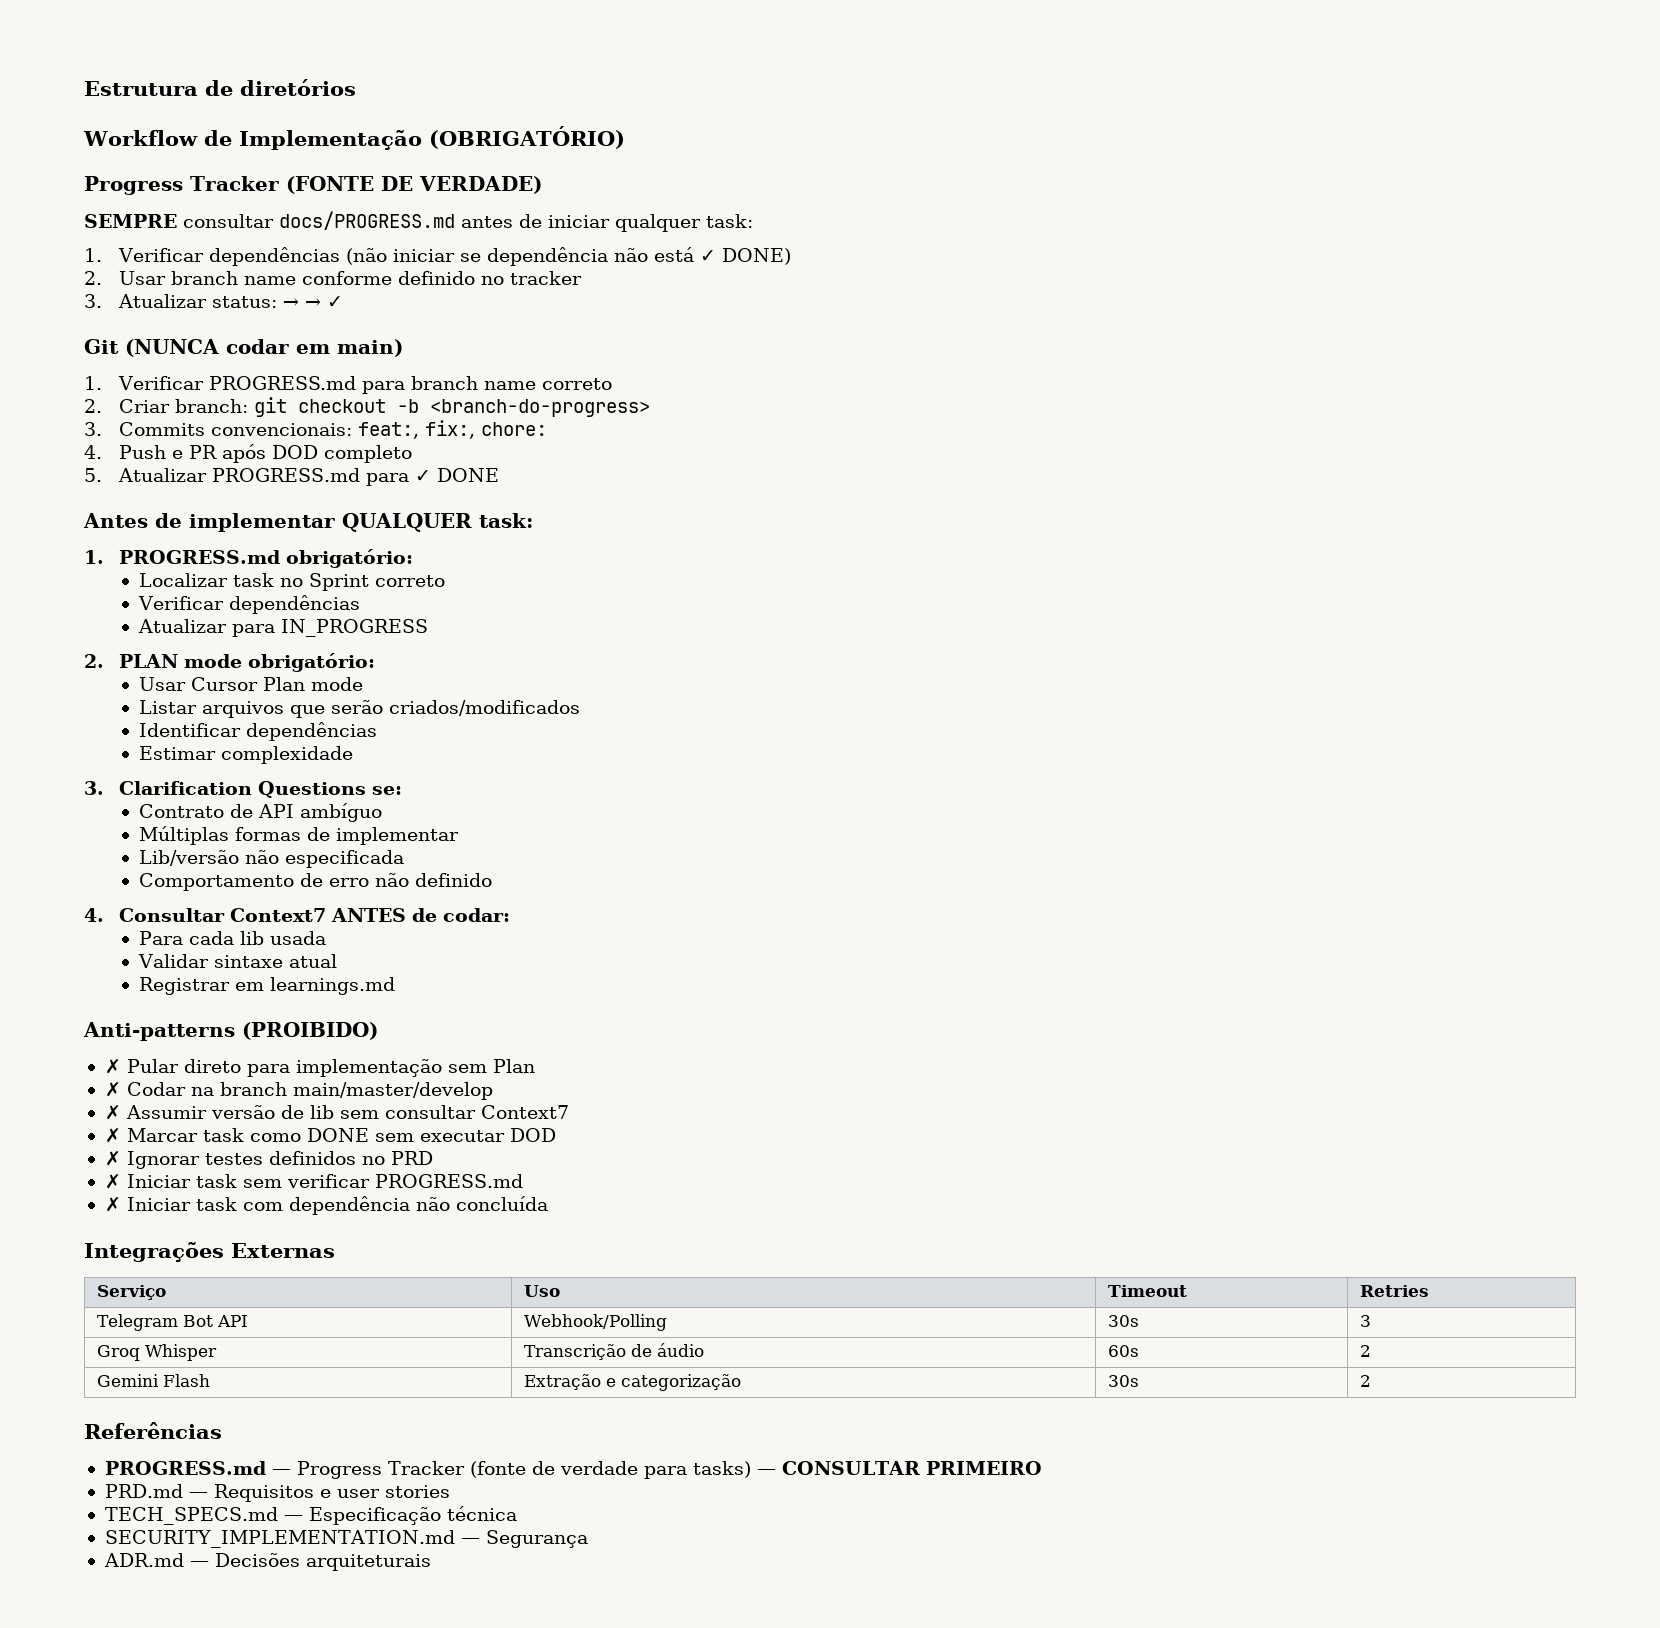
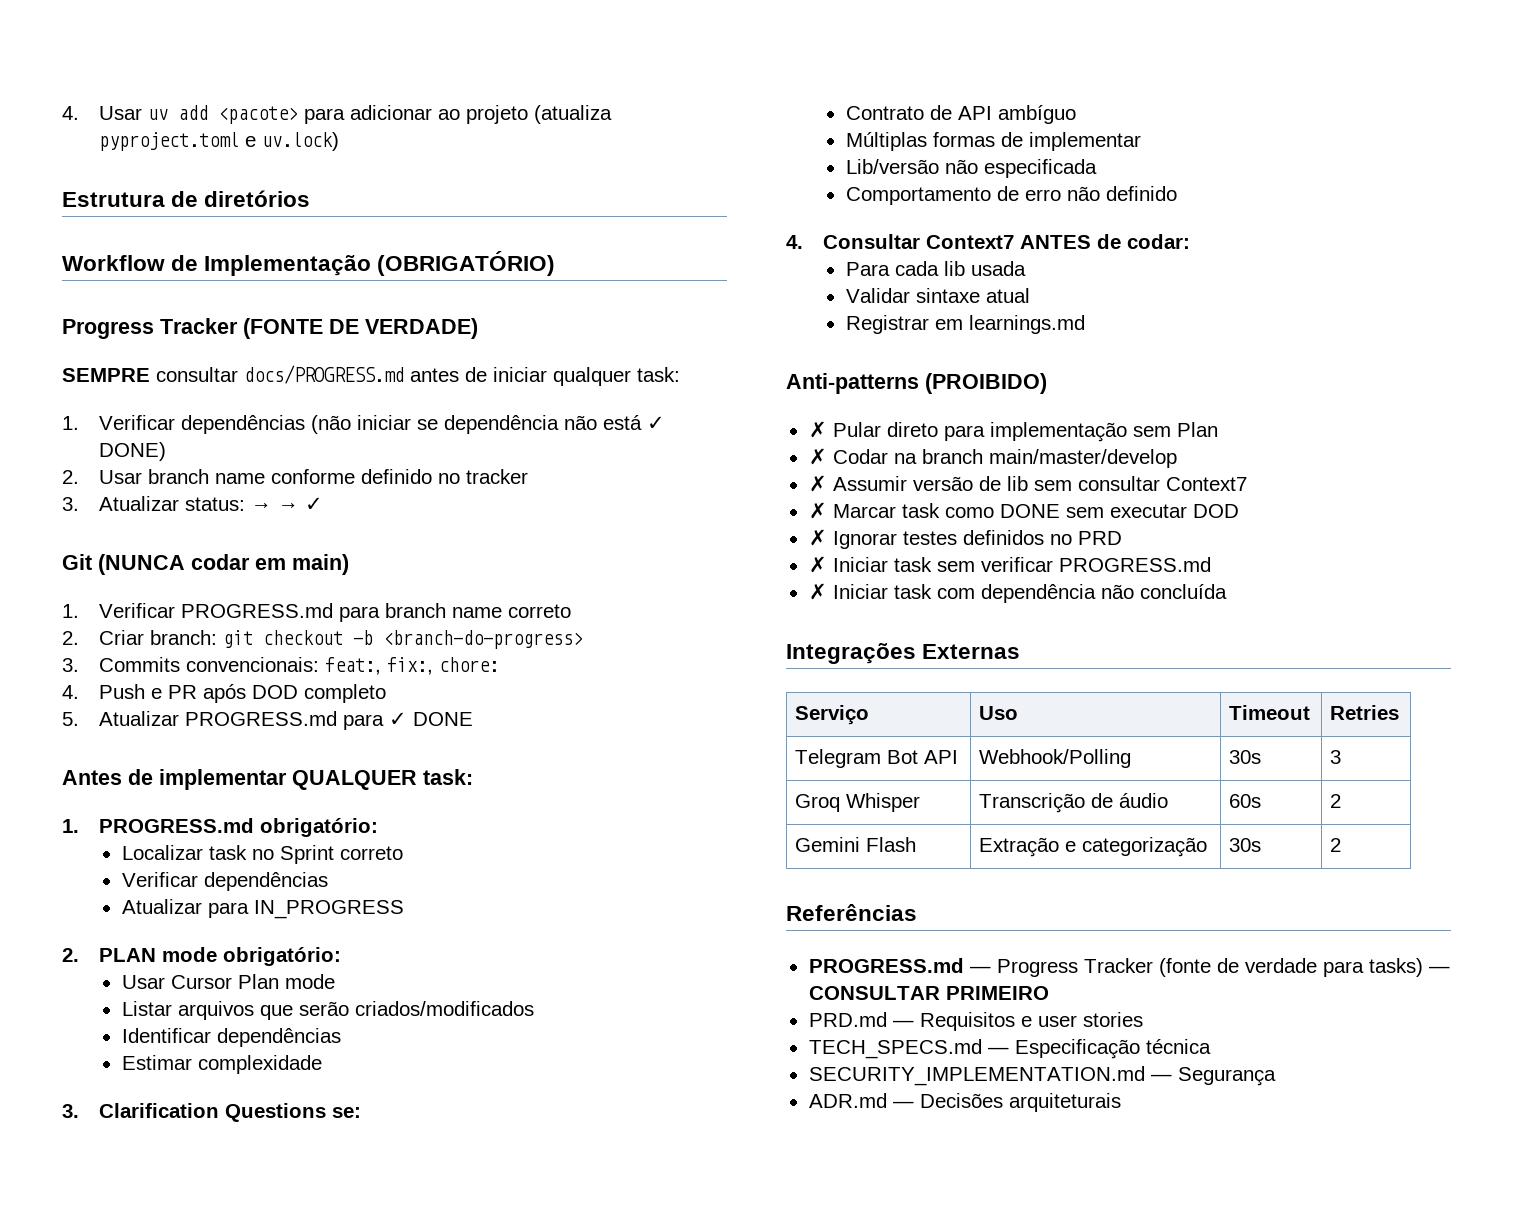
+ 4. Usar uv add <pacote> para adicionar ao projeto (atualiza pyproject.toml e uv.lock)

